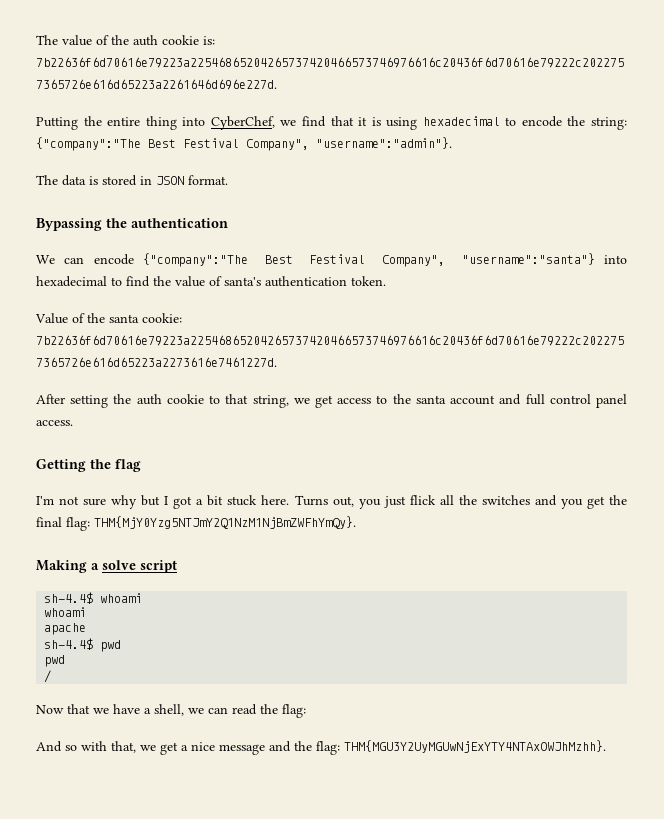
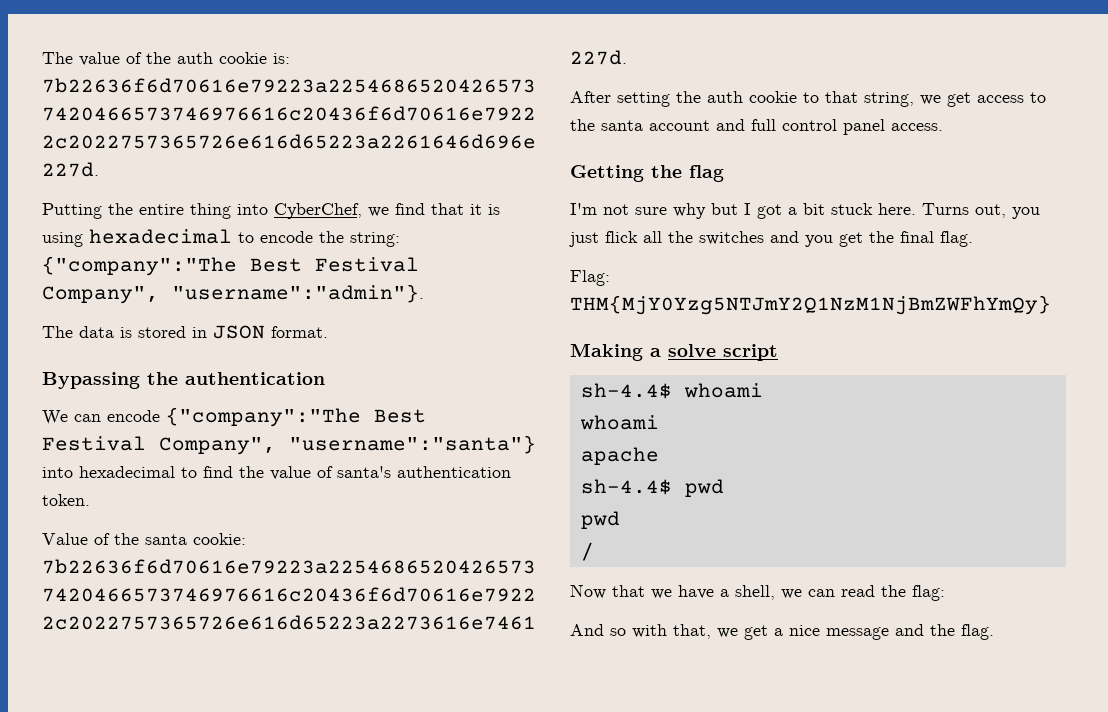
- Turns out, you just flick all the switches and you get the final flag: THM{MjY0Yzg5NTJmY2Q1NzM1NjBmZWFhYmQy}.
+ Turns out, you just flick all the switches and you get the final flag.
+ Flag: THM{MjY0Yzg5NTJmY2Q1NzM1NjBmZWFhYmQy}
- And so with that, we get a nice message and the flag: THM{MGU3Y2UyMGUwNjExYTY4NTAxOWJhMzhh}.
+ And so with that, we get a nice message and the flag.

